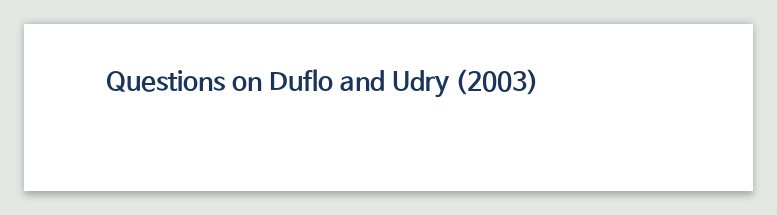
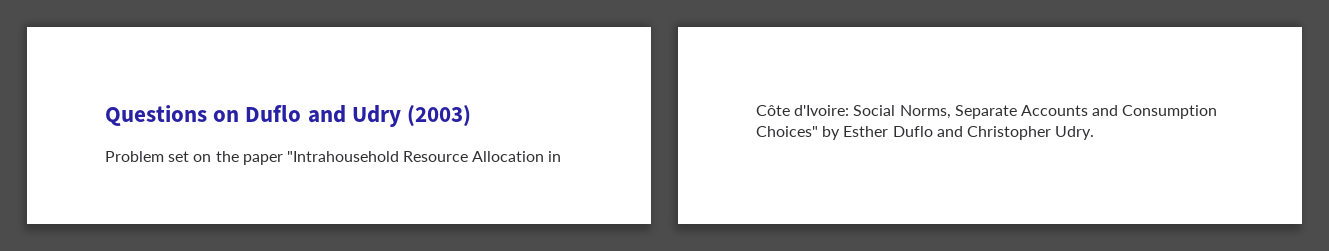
+ Problem set on the paper "Intrahousehold Resource Allocation in Côte d'Ivoire: Social Norms, Separate Accounts and Consumption Choices" by Esther Duflo and Christopher Udry.

